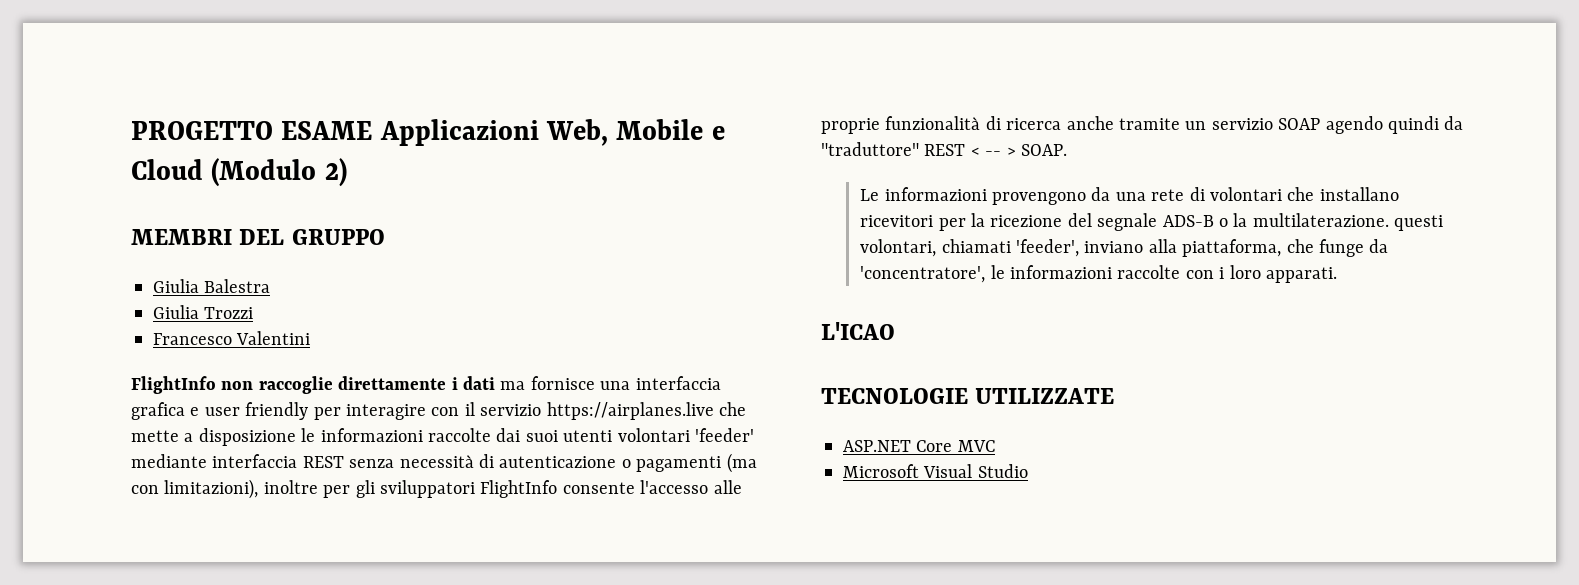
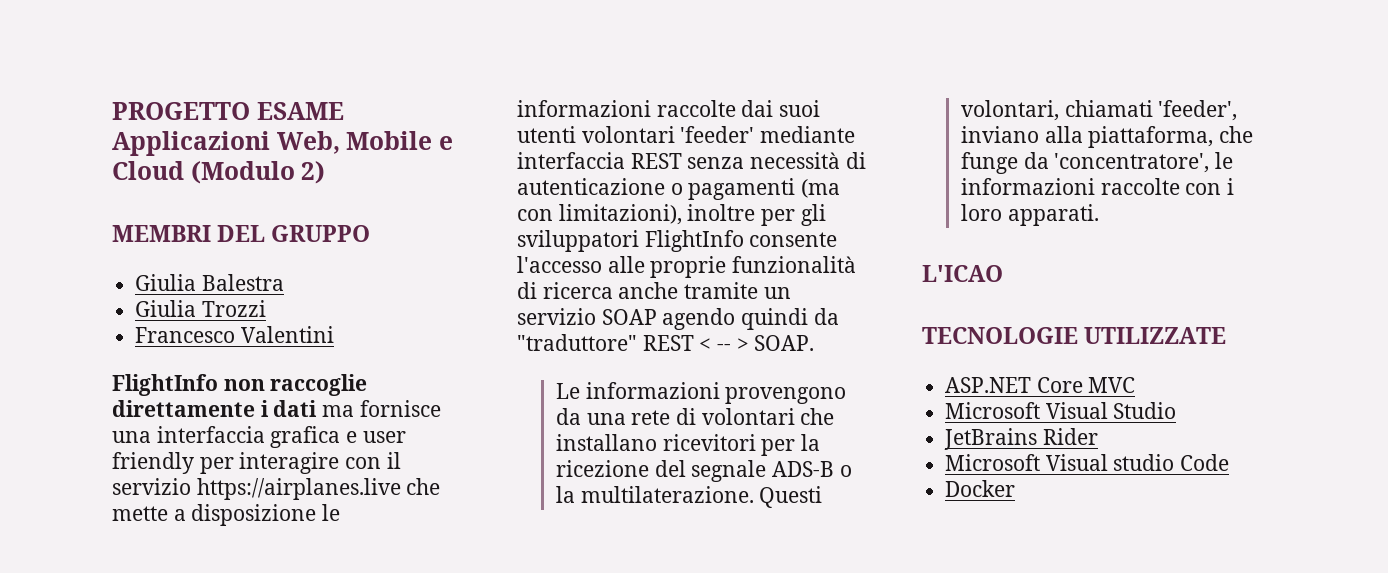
- Le informazioni provengono da una rete di volontari che installano ricevitori per la ricezione del segnale ADS-B o la multilaterazione. questi volontari, chiamati 'feeder', inviano alla piattaforma, che funge da 'concentratore', le informazioni raccolte con i loro apparati.
+ Le informazioni provengono da una rete di volontari che installano ricevitori per la ricezione del segnale ADS-B o la multilaterazione. Questi volontari, chiamati 'feeder', inviano alla piattaforma, che funge da 'concentratore', le informazioni raccolte con i loro apparati.
+ JetBrains Rider
+ Microsoft Visual studio Code
+ Docker

